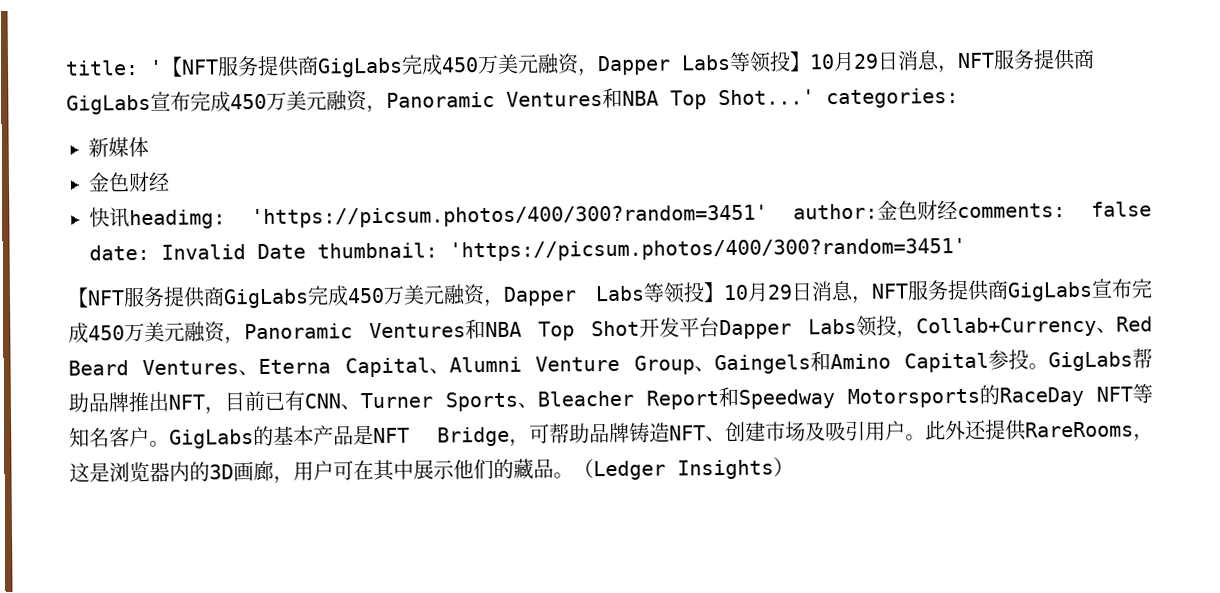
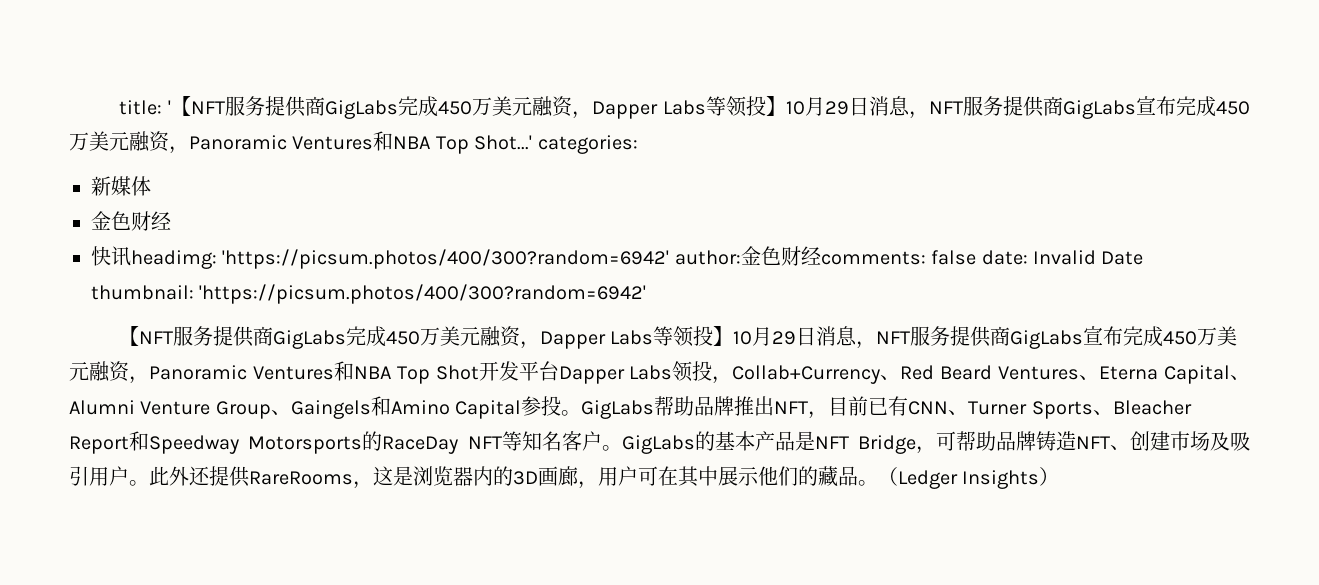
- 快讯headimg: 'https://picsum.photos/400/300?random=3451' author:金色财经comments: false date: Invalid Date thumbnail: 'https://picsum.photos/400/300?random=3451'
+ 快讯headimg: 'https://picsum.photos/400/300?random=6942' author:金色财经comments: false date: Invalid Date thumbnail: 'https://picsum.photos/400/300?random=6942'

